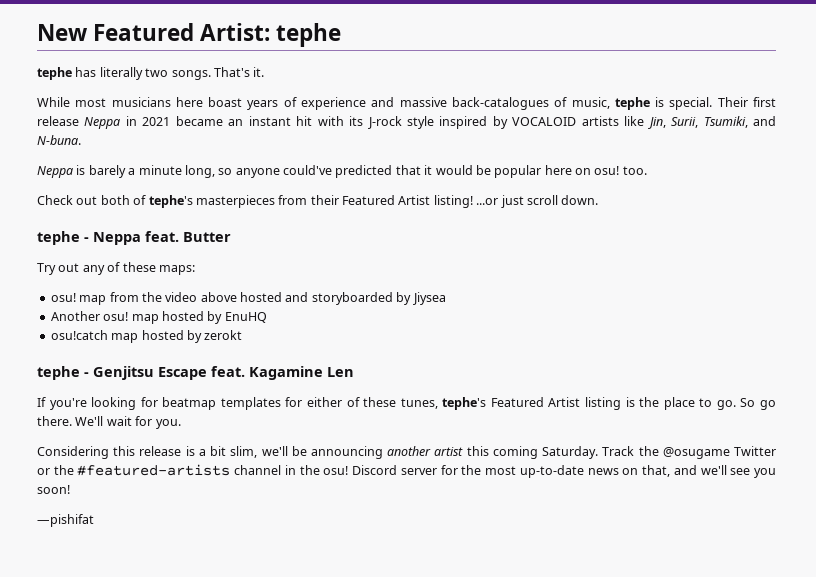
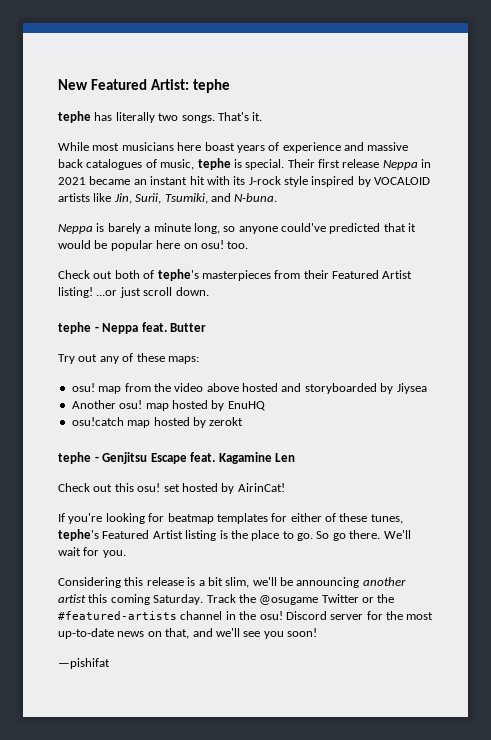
- While most musicians here boast years of experience and massive back-catalogues of music, tephe is special.
+ While most musicians here boast years of experience and massive back catalogues of music, tephe is special.
+ Check out this osu! set hosted by AirinCat!

